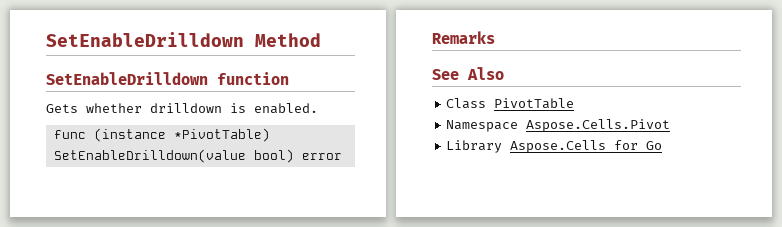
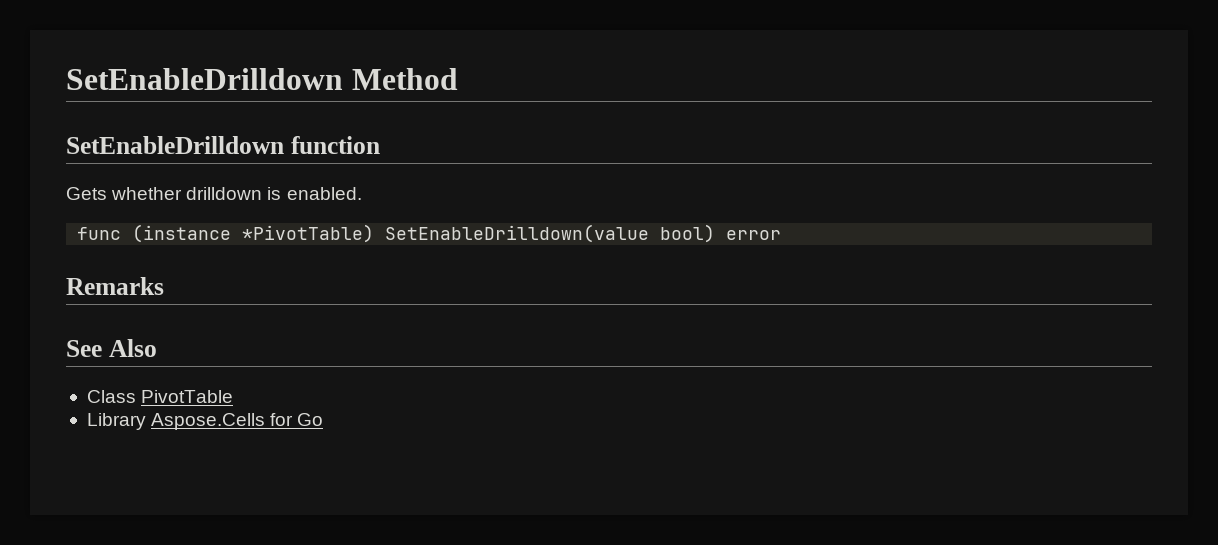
- Namespace Aspose.Cells.Pivot

